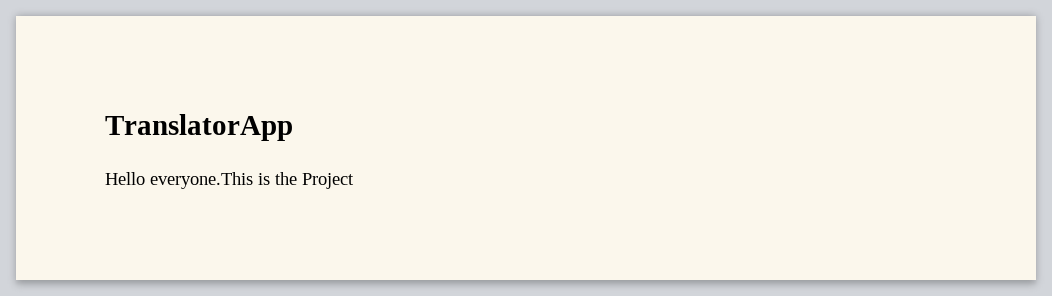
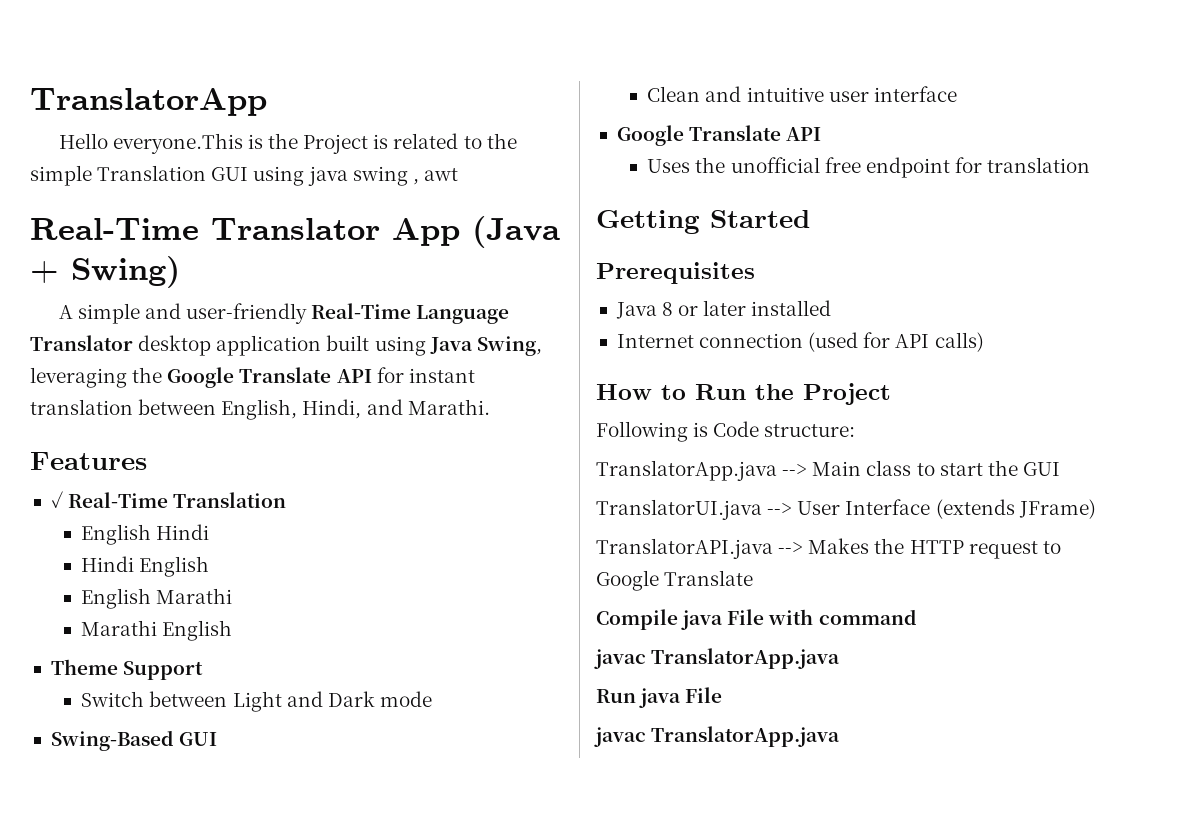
- Hello everyone.This is the Project
+ Hello everyone.This is the Project is related to the simple Translation GUI using java swing , awt
+ Real-Time Translator App (Java + Swing)
+ A simple and user-friendly Real-Time Language Translator desktop application built using Java Swing, leveraging the Google Translate API for instant translation between English, Hindi, and Marathi.
+ Features
+ ✓ Real-Time Translation
+ English Hindi
+ Hindi English
+ English Marathi
+ Marathi English
+ Theme Support
+ Switch between Light and Dark mode
+ Swing-Based GUI
+ Clean and intuitive user interface
+ Google Translate API
+ Uses the unofficial free endpoint for translation
+ Getting Started
+ Prerequisites
+ Java 8 or later installed
+ Internet connection (used for API calls)
+ How to Run the Project
+ Following is Code structure:
+ TranslatorApp.java --> Main class to start the GUI
+ TranslatorUI.java --> User Interface (extends JFrame)
+ TranslatorAPI.java --> Makes the HTTP request to Google Translate
+ Compile java File with command
+ javac TranslatorApp.java
+ Run java File
+ javac TranslatorApp.java

